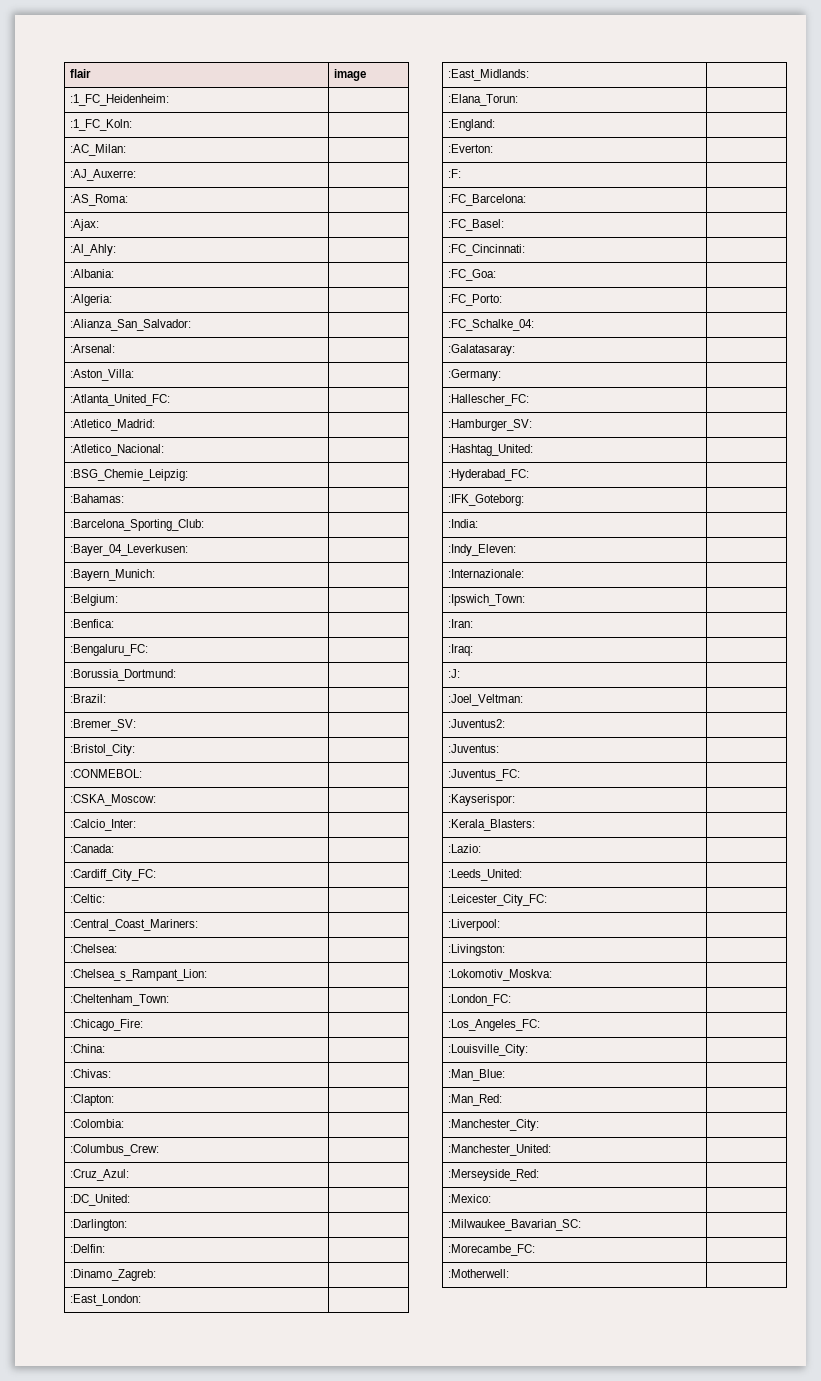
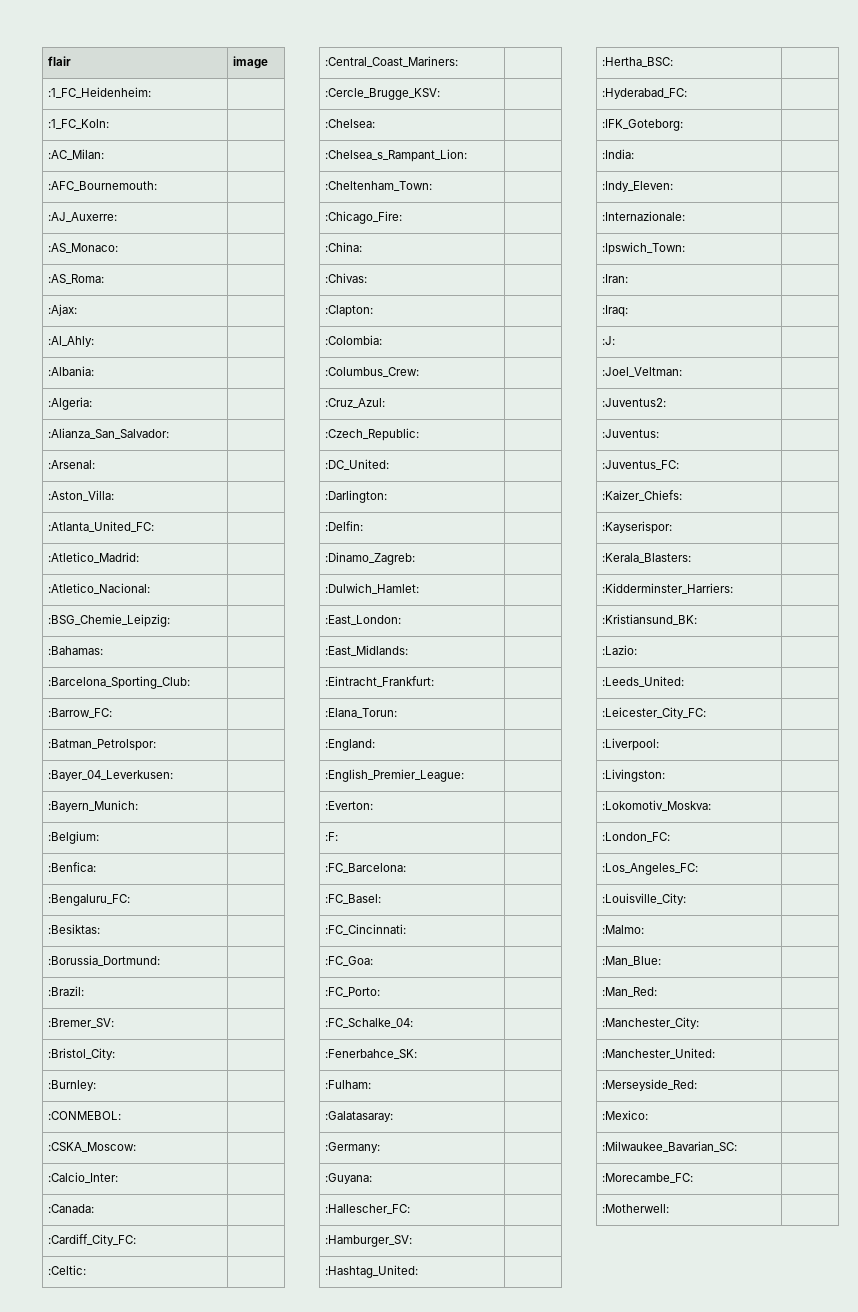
+ :AFC_Bournemouth: |
+ :AS_Monaco: |
+ :Barrow_FC: |
+ :Batman_Petrolspor: |
+ :Besiktas: |
+ :Burnley: |
+ :Cercle_Brugge_KSV: |
+ :Czech_Republic: |
+ :Dulwich_Hamlet: |
+ :Eintracht_Frankfurt: |
+ :English_Premier_League: |
+ :Fenerbahce_SK: |
+ :Fulham: |
+ :Guyana: |
+ :Hertha_BSC: |
+ :Kaizer_Chiefs: |
+ :Kidderminster_Harriers: |
+ :Kristiansund_BK: |
+ :Malmo: |

